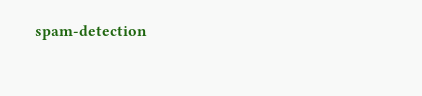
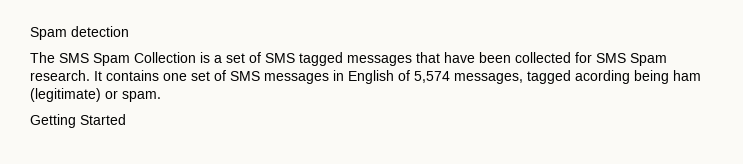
- spam-detection
+ Spam detection
+ The SMS Spam Collection is a set of SMS tagged messages that have been collected for SMS Spam research. It contains one set of SMS messages in English of 5,574 messages, tagged acording being ham (legitimate) or spam.
+ Getting Started

